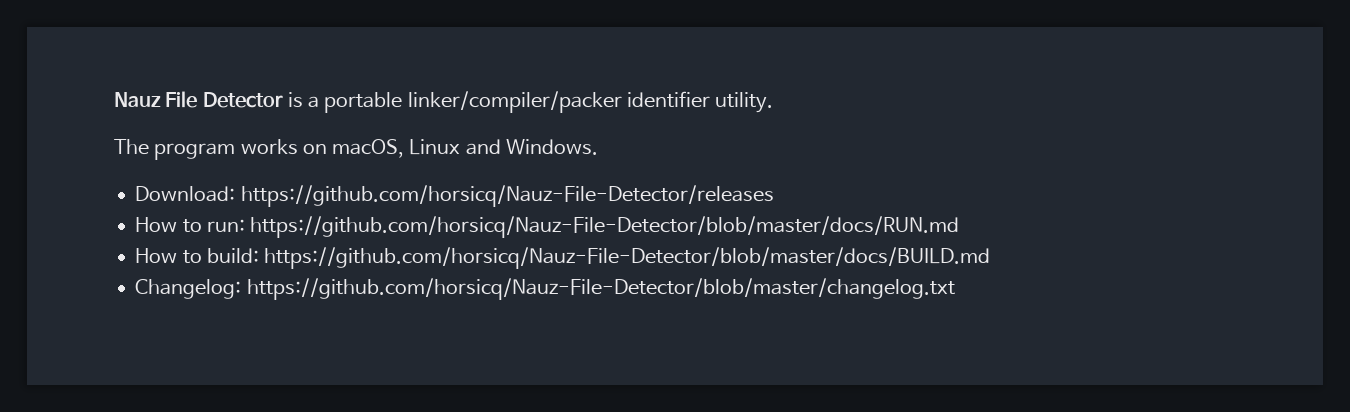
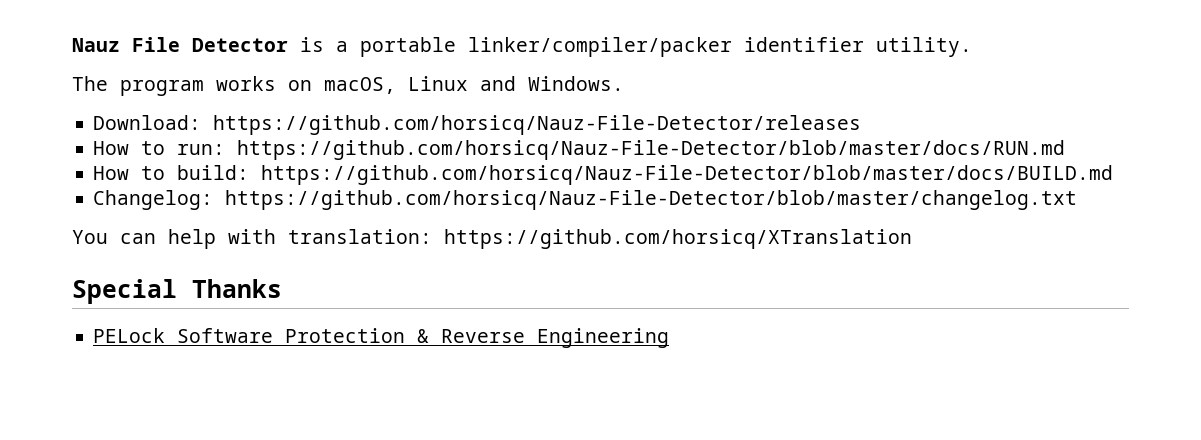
+ You can help with translation: https://github.com/horsicq/XTranslation
+ Special Thanks
+ PELock Software Protection & Reverse Engineering

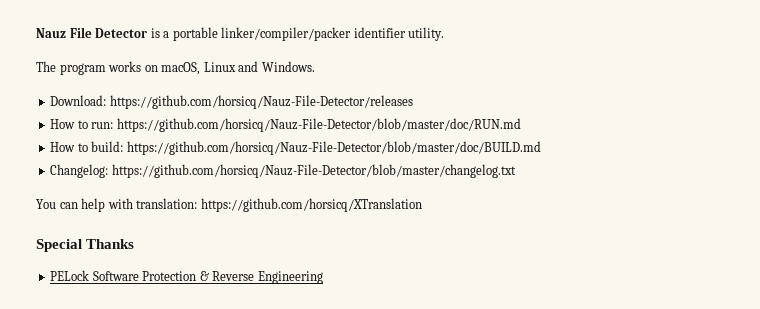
- How to run: https://github.com/horsicq/Nauz-File-Detector/blob/master/docs/RUN.md
+ How to run: https://github.com/horsicq/Nauz-File-Detector/blob/master/doc/RUN.md
- How to build: https://github.com/horsicq/Nauz-File-Detector/blob/master/docs/BUILD.md
+ How to build: https://github.com/horsicq/Nauz-File-Detector/blob/master/doc/BUILD.md

